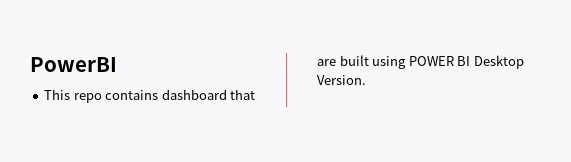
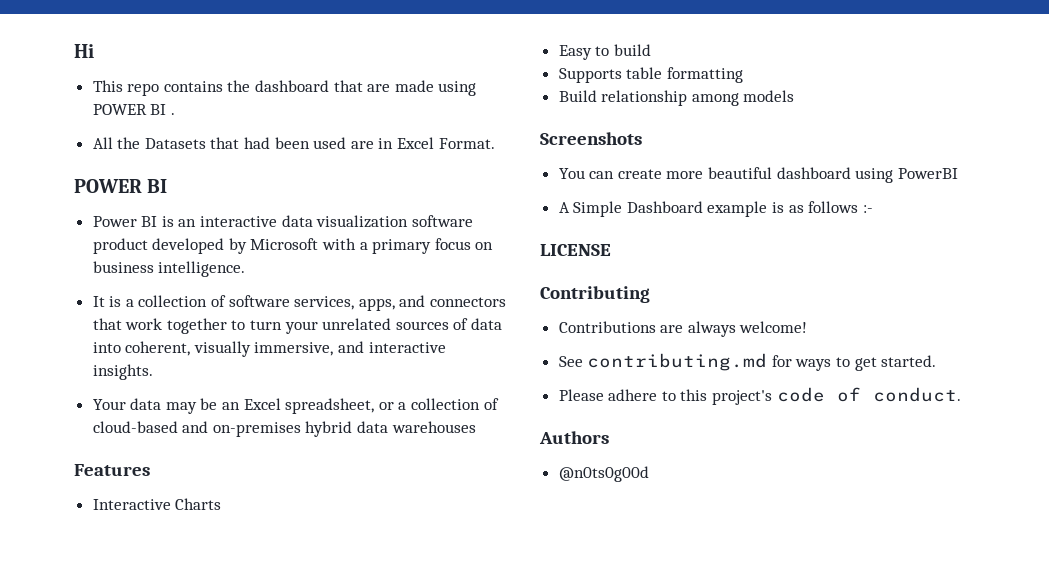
- PowerBI
+ Hi
- This repo contains dashboard that are built using POWER BI Desktop Version.
+ This repo contains the dashboard that are made using POWER BI .
+ All the Datasets that had been used are in Excel Format.
+ POWER BI
+ Power BI is an interactive data visualization software product developed by Microsoft with a primary focus on business intelligence.
+ It is a collection of software services, apps, and connectors that work together to turn your unrelated sources of data into coherent, visually immersive, and interactive insights.
+ Your data may be an Excel spreadsheet, or a collection of cloud-based and on-premises hybrid data warehouses
+ Features
+ Interactive Charts
+ Easy to build
+ Supports table formatting
+ Build relationship among models
+ Screenshots
+ You can create more beautiful dashboard using PowerBI
+ A Simple Dashboard example is as follows :-
+ LICENSE
+ Contributing
+ Contributions are always welcome!
+ See contributing.md for ways to get started.
+ Please adhere to this project's code of conduct.
+ Authors
+ @n0ts0g00d

